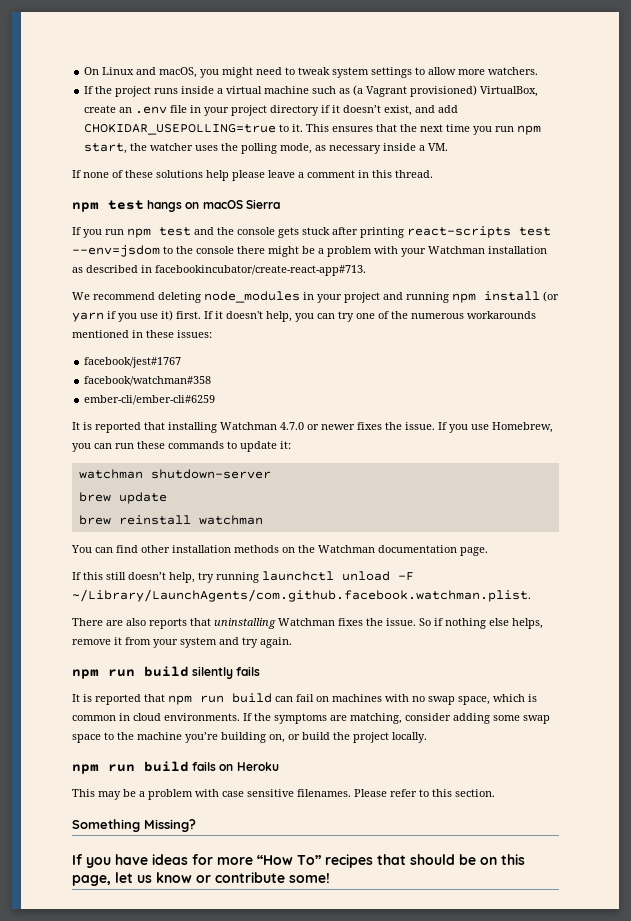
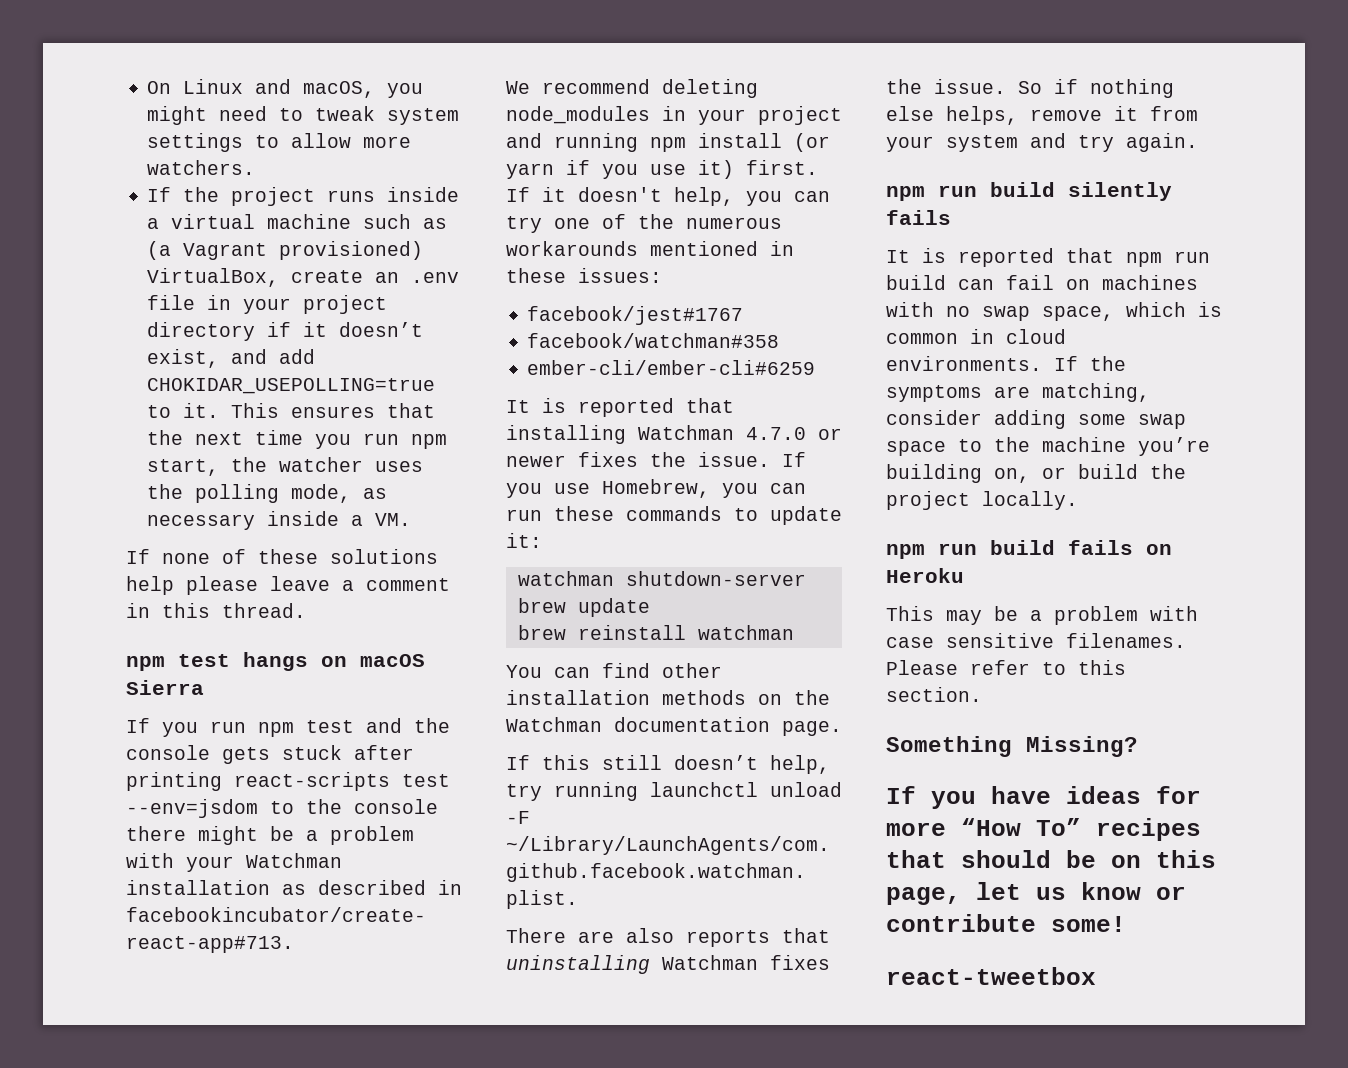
+ react-tweetbox

